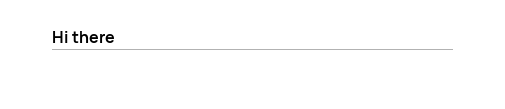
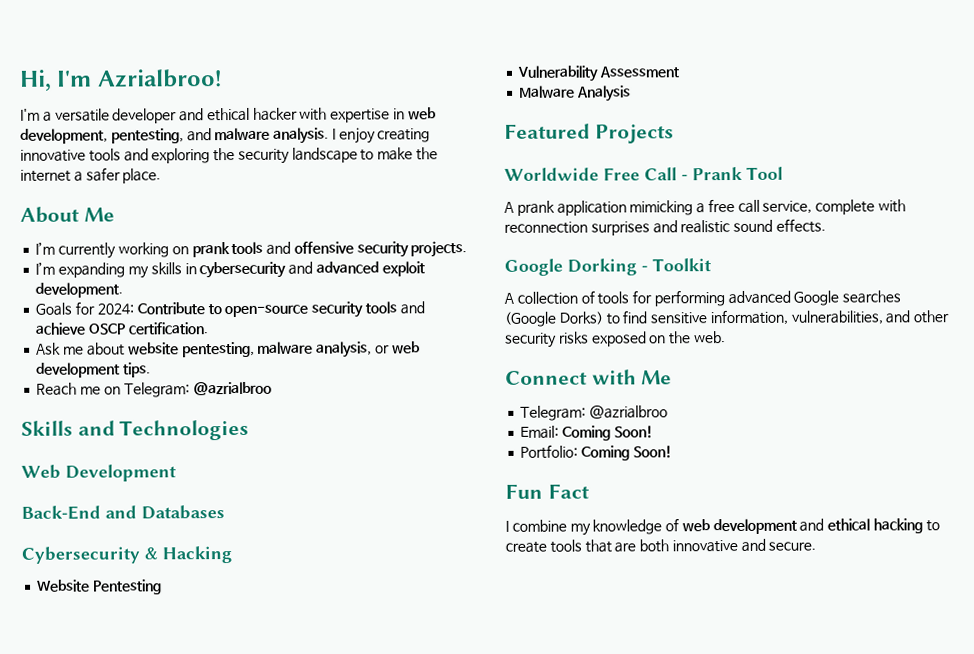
- Hi there
+ Hi, I'm Azrialbroo!
+ I'm a versatile developer and ethical hacker with expertise in web development, pentesting, and malware analysis. I enjoy creating innovative tools and exploring the security landscape to make the internet a safer place.
+ About Me
+ I’m currently working on prank tools and offensive security projects.
+ I’m expanding my skills in cybersecurity and advanced exploit development.
+ Goals for 2024: Contribute to open-source security tools and achieve OSCP certification.
+ Ask me about website pentesting, malware analysis, or web development tips.
+ Reach me on Telegram: @azrialbroo
+ Skills and Technologies
+ Web Development
+ Back-End and Databases
+ Cybersecurity & Hacking
+ Website Pentesting
+ Vulnerability Assessment
+ Malware Analysis
+ Featured Projects
+ Worldwide Free Call - Prank Tool
+ A prank application mimicking a free call service, complete with reconnection surprises and realistic sound effects.
+ Google Dorking - Toolkit
+ A collection of tools for performing advanced Google searches (Google Dorks) to find sensitive information, vulnerabilities, and other security risks exposed on the web.
+ Connect with Me
+ Telegram: @azrialbroo
+ Email: Coming Soon!
+ Portfolio: Coming Soon!
+ Fun Fact
+ I combine my knowledge of web development and ethical hacking to create tools that are both innovative and secure.

